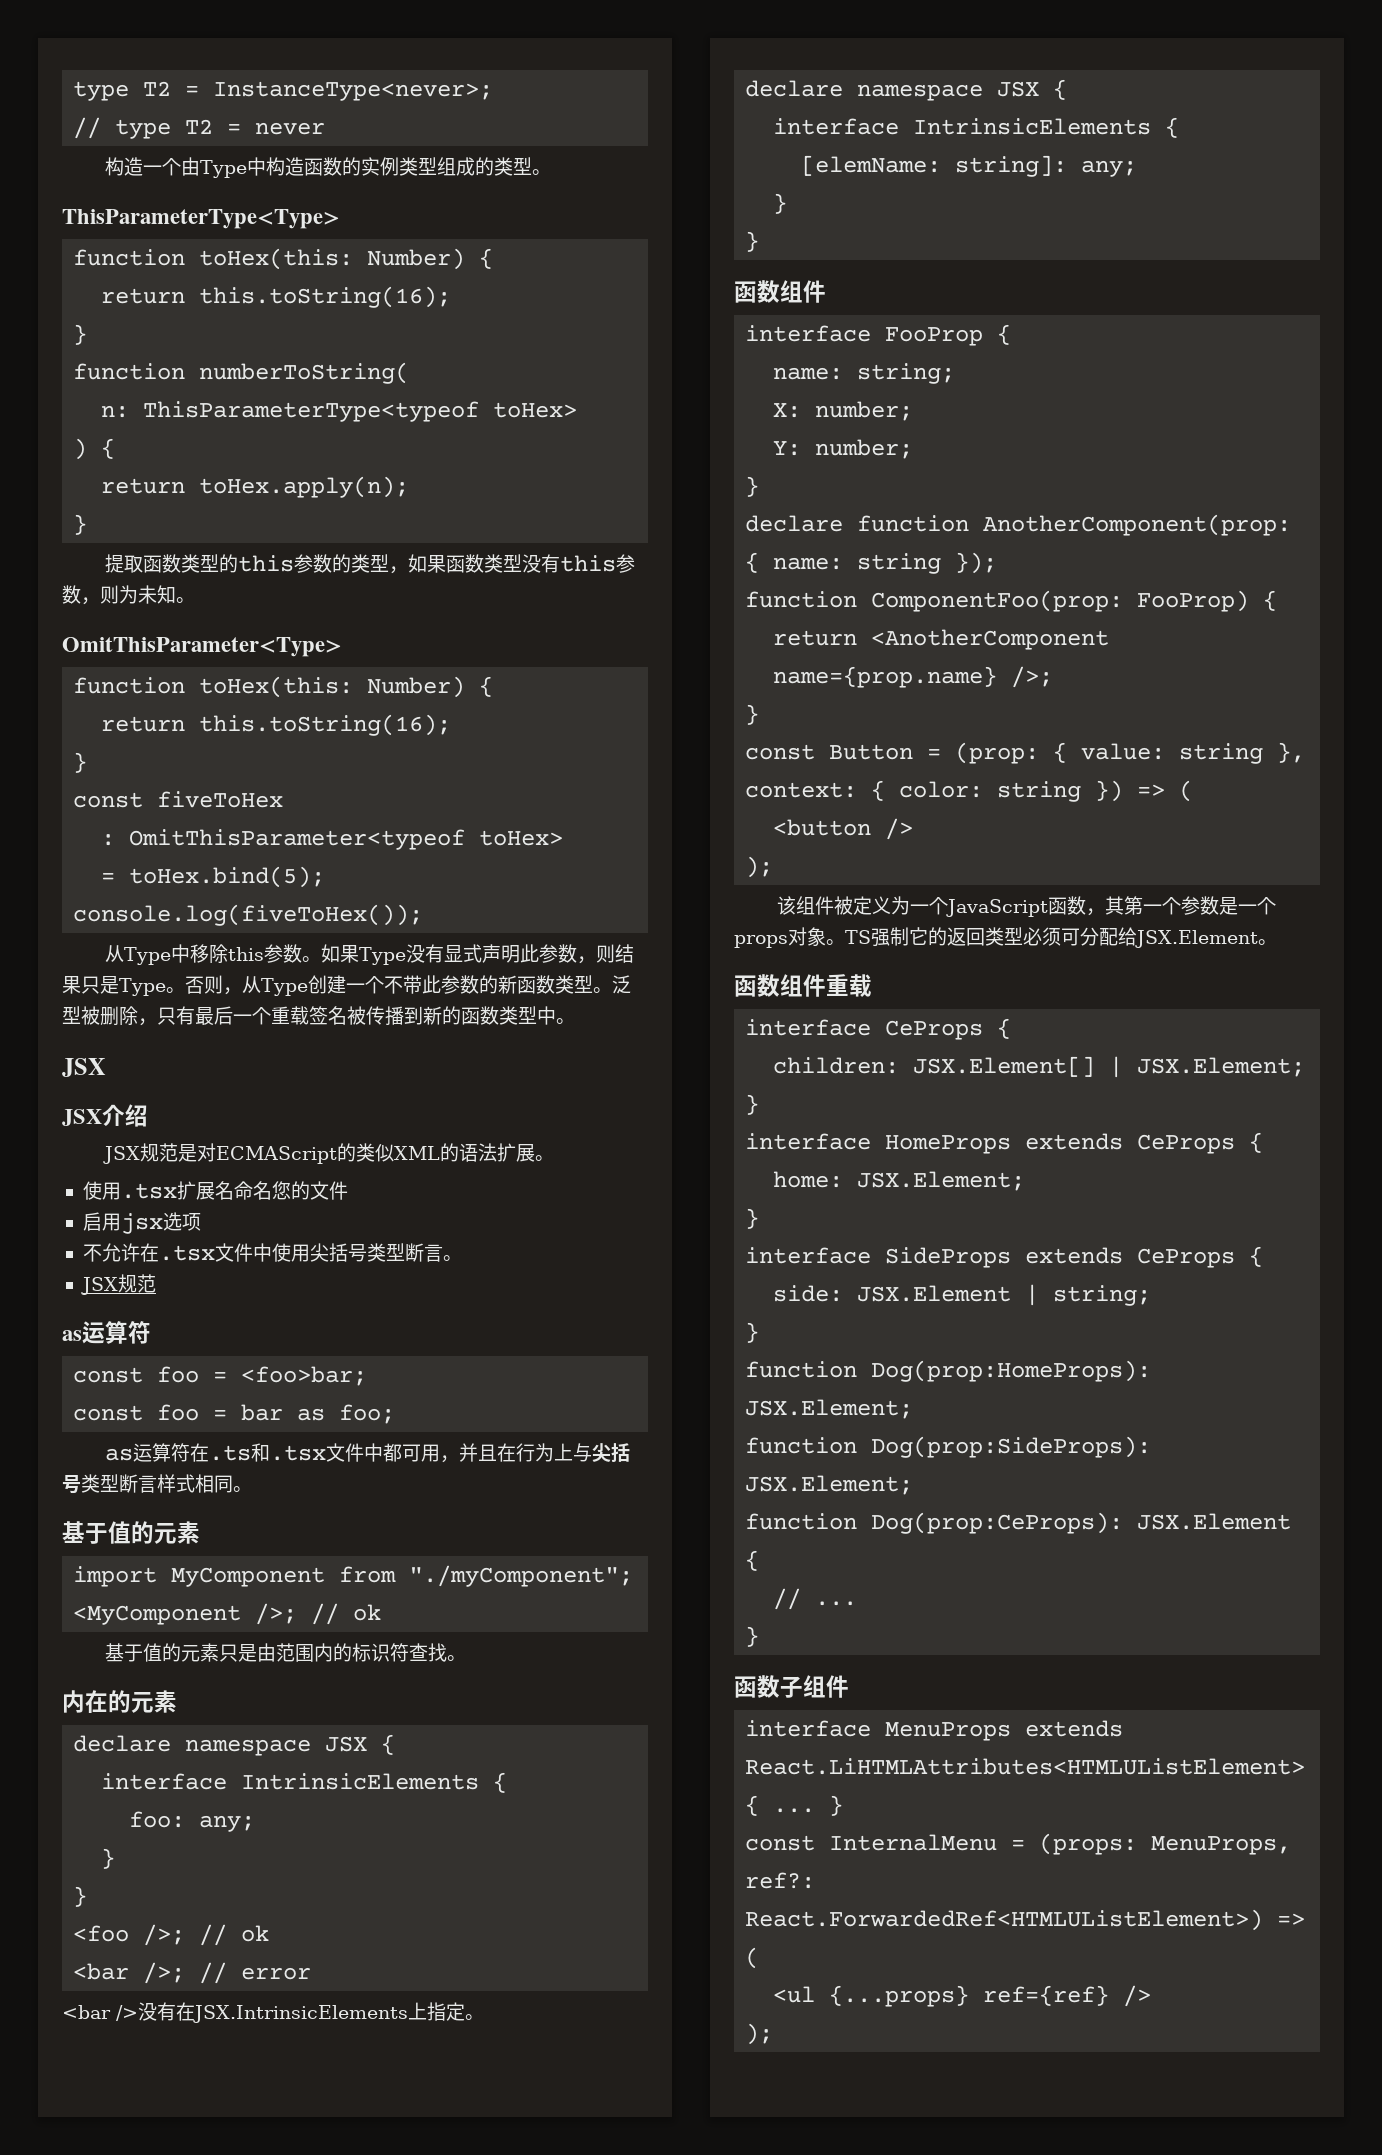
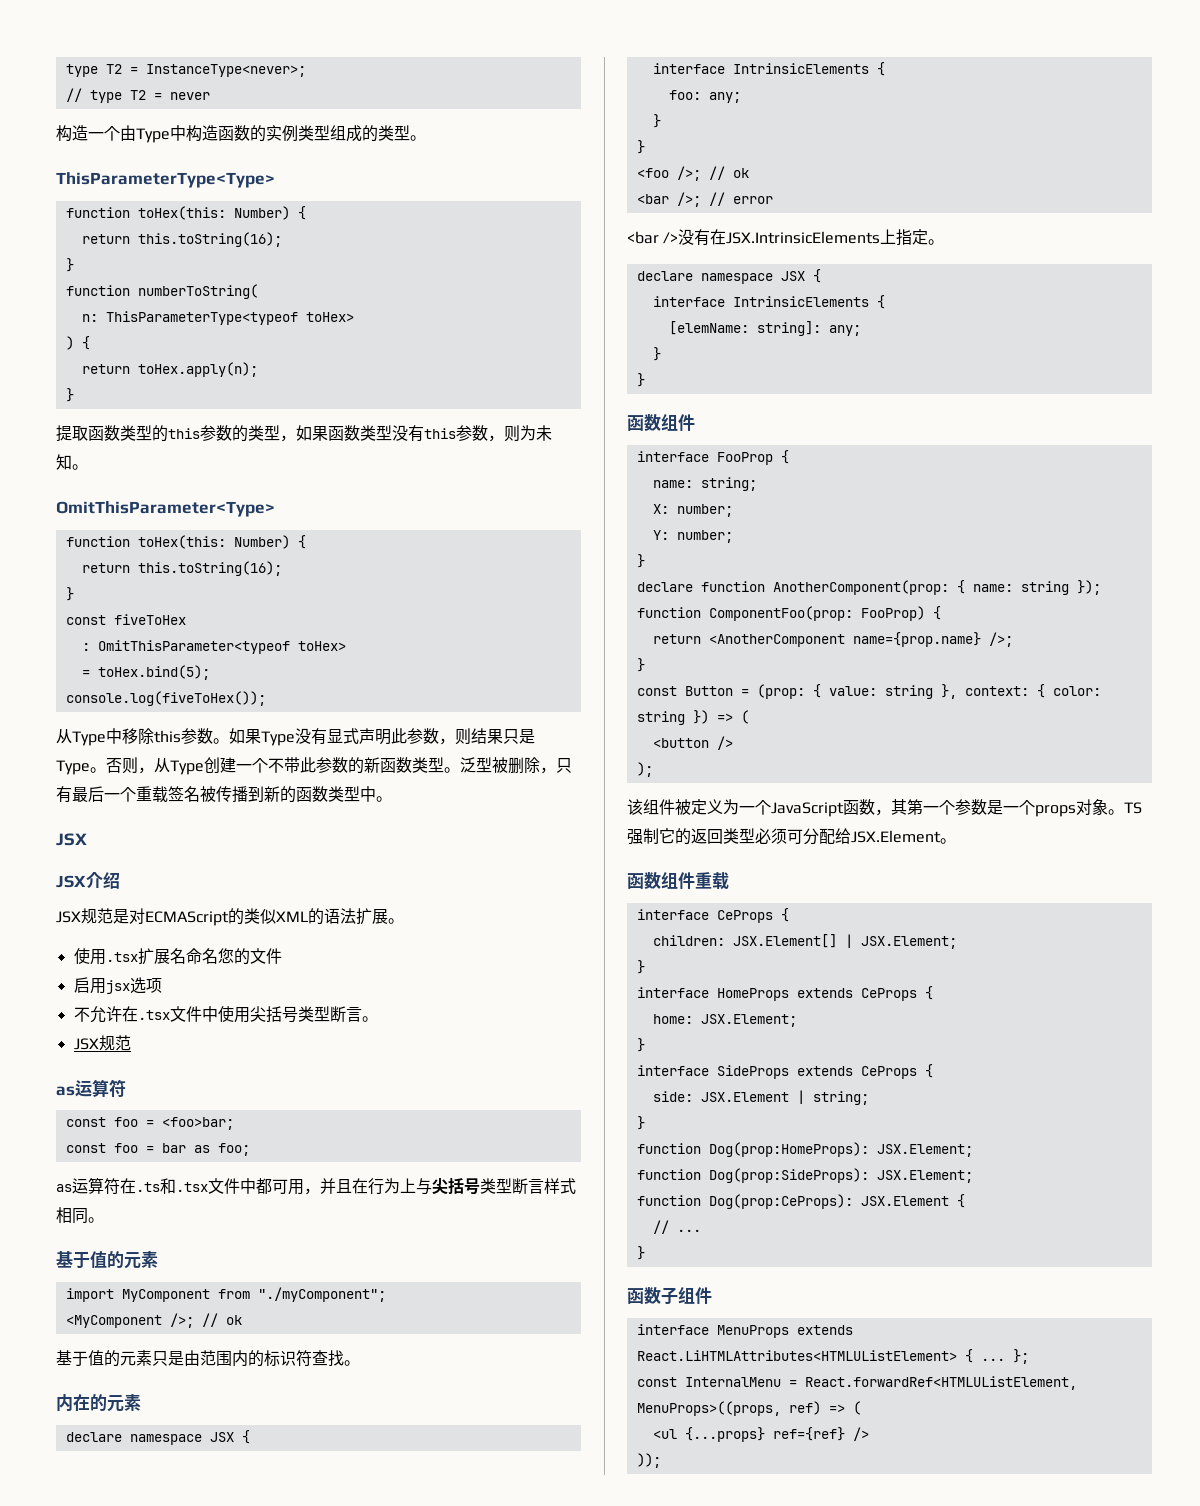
- interface MenuProps extends React.LiHTMLAttributes<HTMLUListElement> { ... }
+ interface MenuProps extends React.LiHTMLAttributes<HTMLUListElement> { ... };
- const InternalMenu = (props: MenuProps, ref?: React.ForwardedRef<HTMLUListElement>) => (
+ const InternalMenu = React.forwardRef<HTMLUListElement, MenuProps>((props, ref) => (
  <ul {...props} ref={ref} />
- );
+ ));

